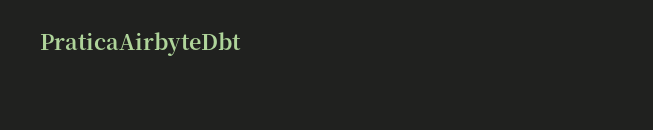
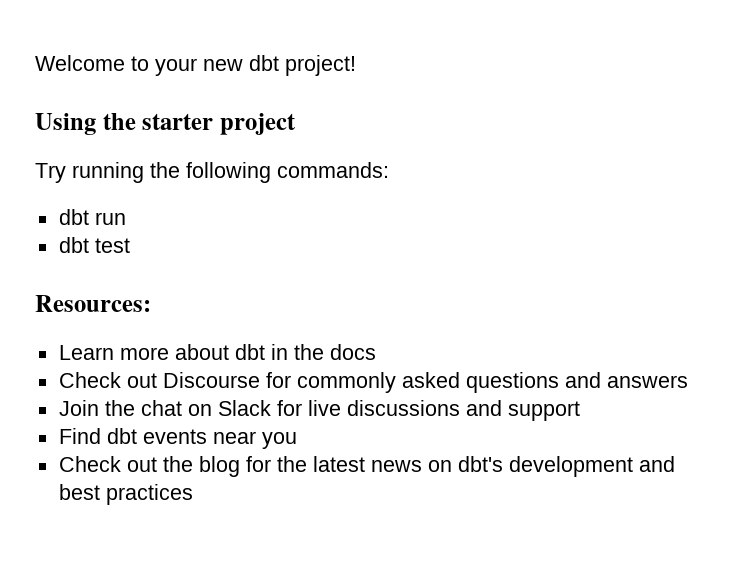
- PraticaAirbyteDbt
+ Welcome to your new dbt project!
+ Using the starter project
+ Try running the following commands:
+ dbt run
+ dbt test
+ Resources:
+ Learn more about dbt in the docs
+ Check out Discourse for commonly asked questions and answers
+ Join the chat on Slack for live discussions and support
+ Find dbt events near you
+ Check out the blog for the latest news on dbt's development and best practices

